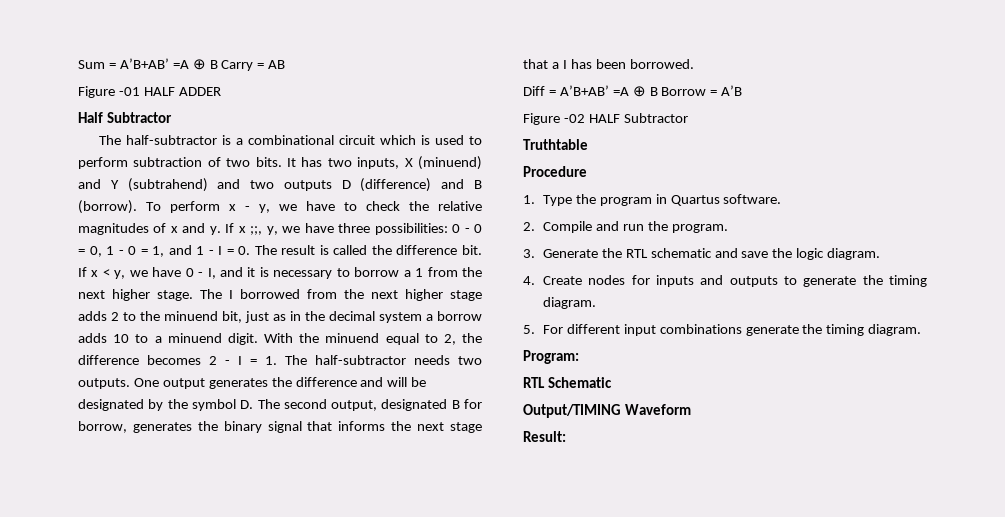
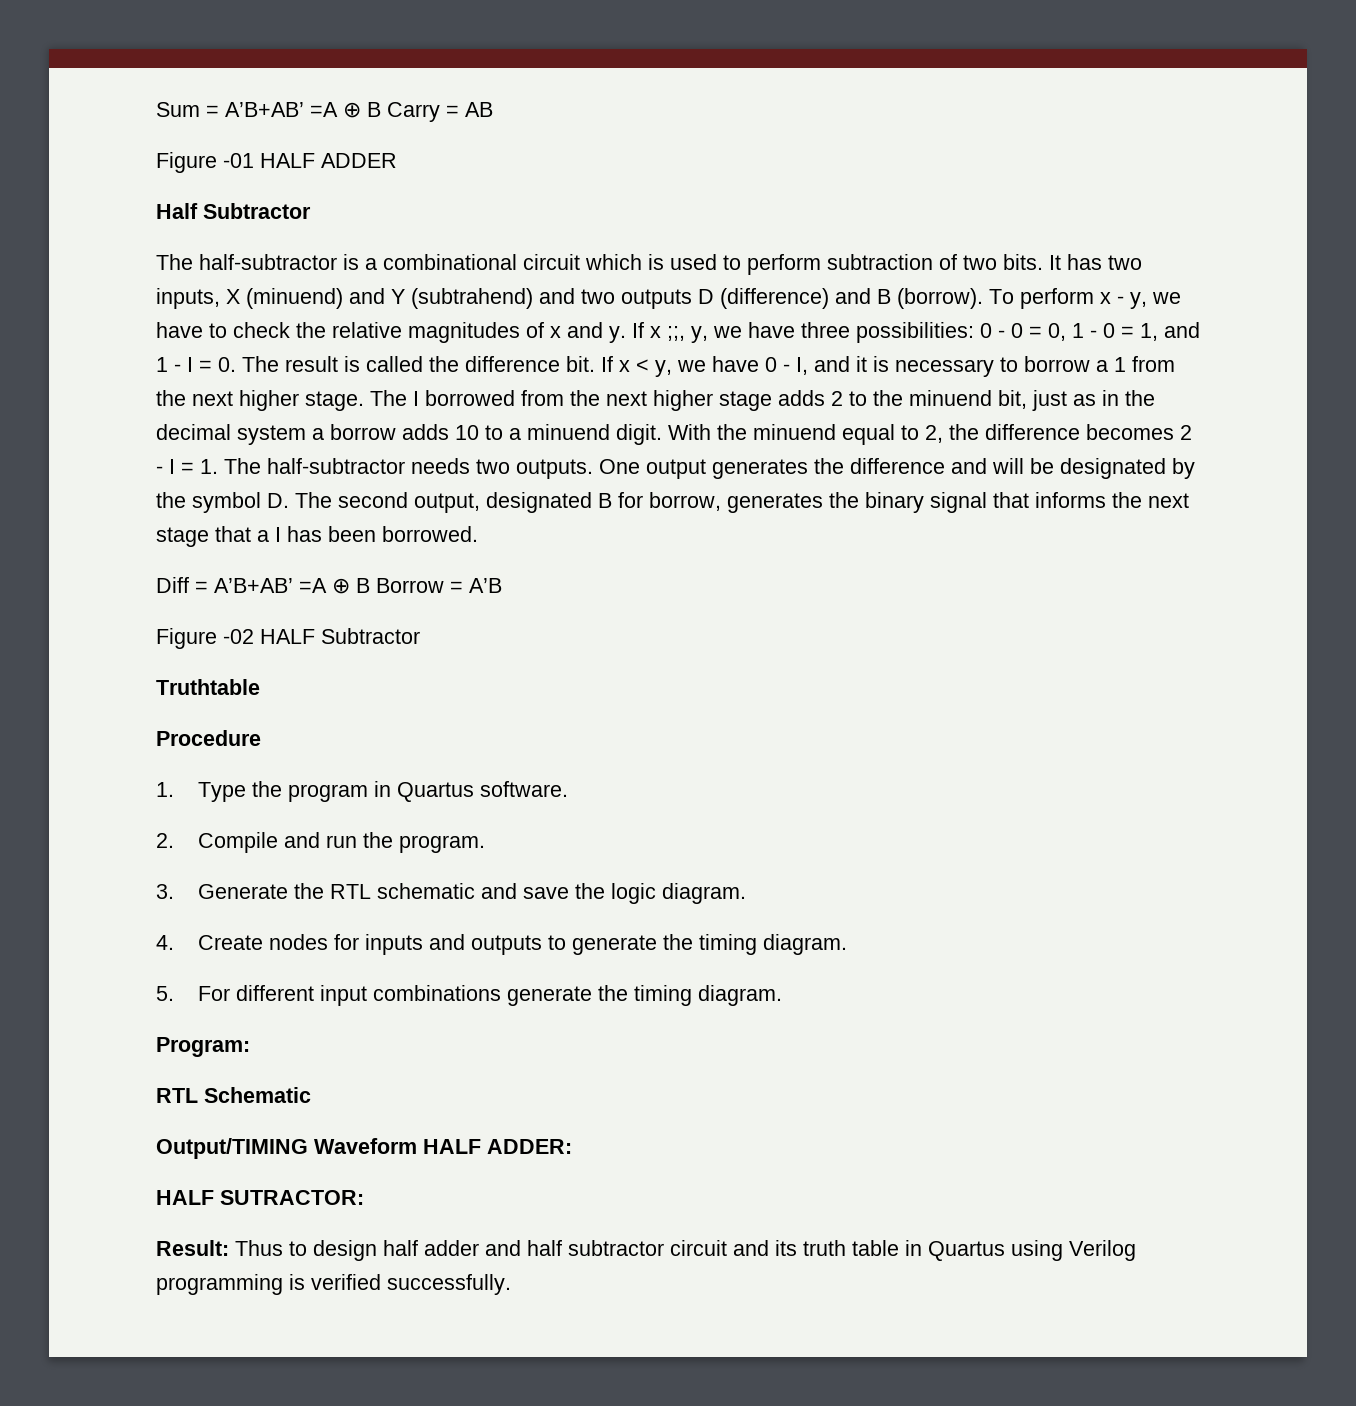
- Output/TIMING Waveform
- Result:
+ Output/TIMING Waveform HALF ADDER:
+ HALF SUTRACTOR:
+ Result: Thus to design half adder and half subtractor circuit and its truth table in Quartus using Verilog programming is verified successfully.

